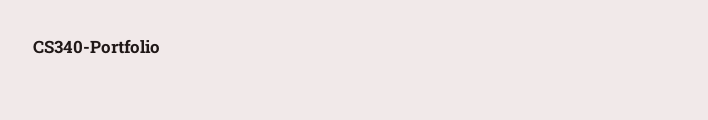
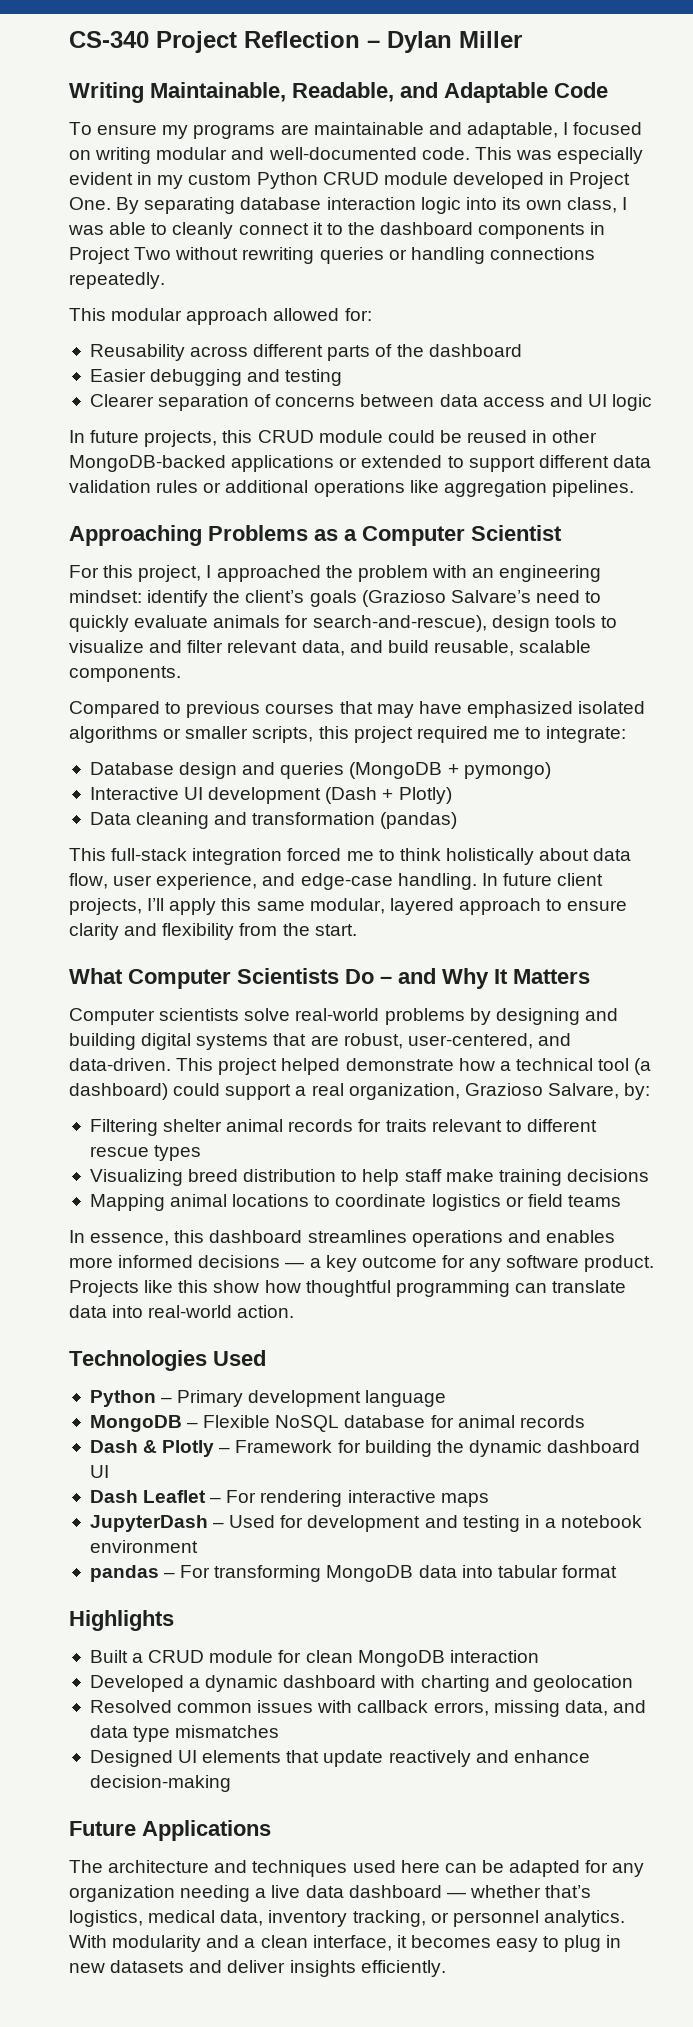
- CS340-Portfolio
+ CS-340 Project Reflection – Dylan Miller
+ Writing Maintainable, Readable, and Adaptable Code
+ To ensure my programs are maintainable and adaptable, I focused on writing modular and well-documented code. This was especially evident in my custom Python CRUD module developed in Project One. By separating database interaction logic into its own class, I was able to cleanly connect it to the dashboard components in Project Two without rewriting queries or handling connections repeatedly.
+ This modular approach allowed for:
+ Reusability across different parts of the dashboard
+ Easier debugging and testing
+ Clearer separation of concerns between data access and UI logic
+ In future projects, this CRUD module could be reused in other MongoDB-backed applications or extended to support different data validation rules or additional operations like aggregation pipelines.
+ Approaching Problems as a Computer Scientist
+ For this project, I approached the problem with an engineering mindset: identify the client’s goals (Grazioso Salvare’s need to quickly evaluate animals for search-and-rescue), design tools to visualize and filter relevant data, and build reusable, scalable components.
+ Compared to previous courses that may have emphasized isolated algorithms or smaller scripts, this project required me to integrate:
+ Database design and queries (MongoDB + pymongo)
+ Interactive UI development (Dash + Plotly)
+ Data cleaning and transformation (pandas)
+ This full-stack integration forced me to think holistically about data flow, user experience, and edge-case handling. In future client projects, I’ll apply this same modular, layered approach to ensure clarity and flexibility from the start.
+ What Computer Scientists Do – and Why It Matters
+ Computer scientists solve real-world problems by designing and building digital systems that are robust, user-centered, and data-driven. This project helped demonstrate how a technical tool (a dashboard) could support a real organization, Grazioso Salvare, by:
+ Filtering shelter animal records for traits relevant to different rescue types
+ Visualizing breed distribution to help staff make training decisions
+ Mapping animal locations to coordinate logistics or field teams
+ In essence, this dashboard streamlines operations and enables more informed decisions — a key outcome for any software product. Projects like this show how thoughtful programming can translate data into real-world action.
+ Technologies Used
+ Python – Primary development language
+ MongoDB – Flexible NoSQL database for animal records
+ Dash & Plotly – Framework for building the dynamic dashboard UI
+ Dash Leaflet – For rendering interactive maps
+ JupyterDash – Used for development and testing in a notebook environment
+ pandas – For transforming MongoDB data into tabular format
+ Highlights
+ Built a CRUD module for clean MongoDB interaction
+ Developed a dynamic dashboard with charting and geolocation
+ Resolved common issues with callback errors, missing data, and data type mismatches
+ Designed UI elements that update reactively and enhance decision-making
+ Future Applications
+ The architecture and techniques used here can be adapted for any organization needing a live data dashboard — whether that’s logistics, medical data, inventory tracking, or personnel analytics. With modularity and a clean interface, it becomes easy to plug in new datasets and deliver insights efficiently.

